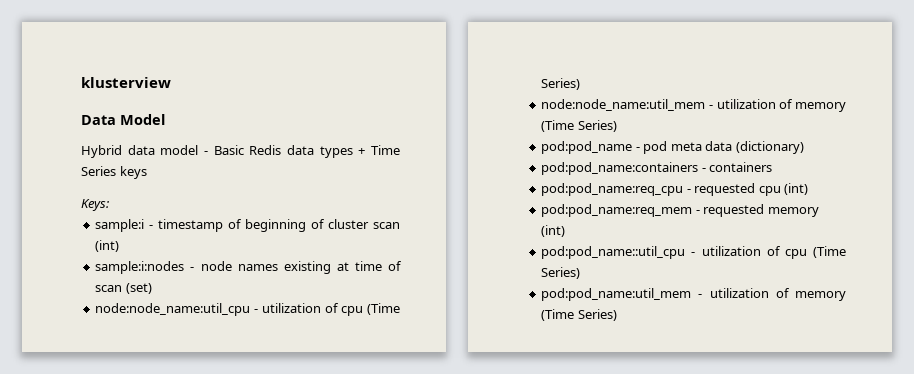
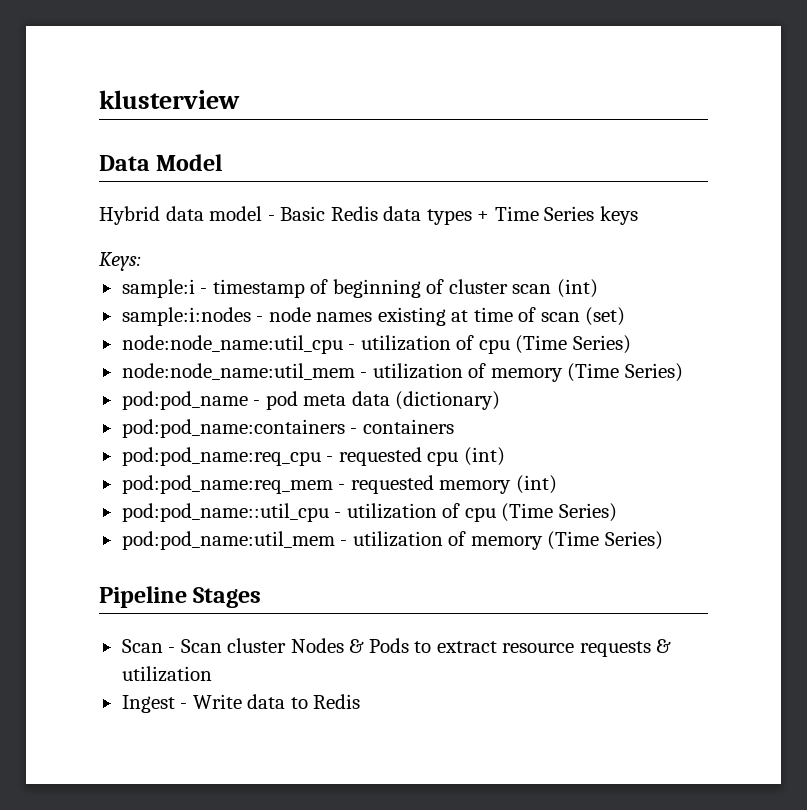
+ Pipeline Stages
+ Scan - Scan cluster Nodes & Pods to extract resource requests & utilization
+ Ingest - Write data to Redis

